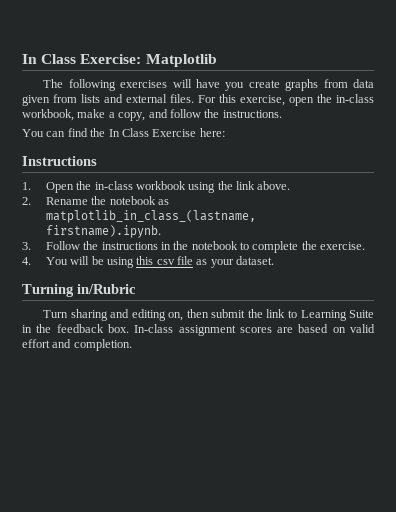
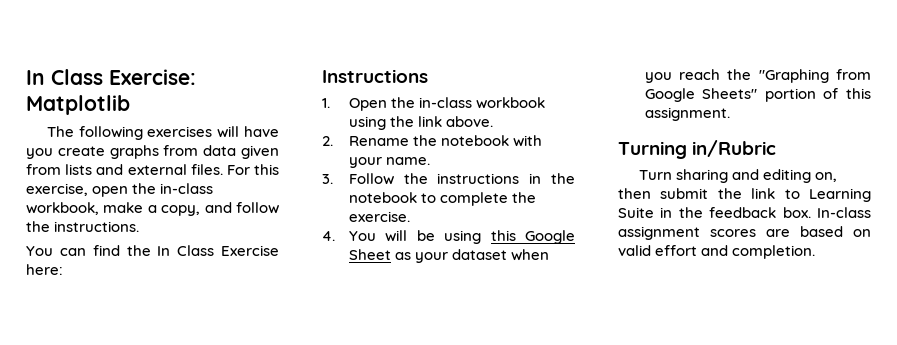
- 2. Rename the notebook as matplotlib_in_class_(lastname, firstname).ipynb.
+ 2. Rename the notebook with your name.
- 4. You will be using this csv file as your dataset.
+ 4. You will be using this Google Sheet as your dataset when you reach the "Graphing from Google Sheets" portion of this assignment.

